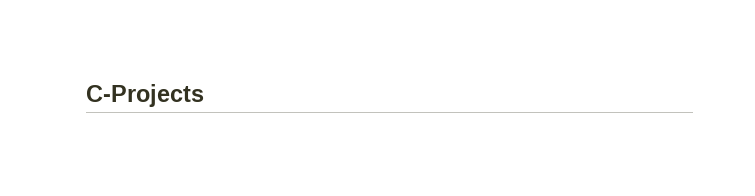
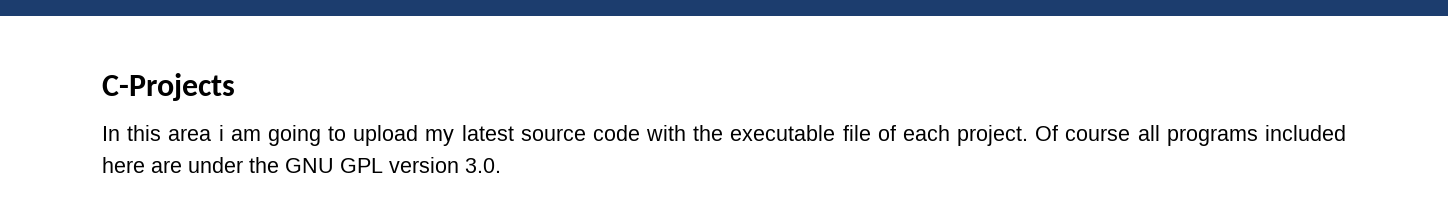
+ In this area i am going to upload my latest source code with the executable file of each project. Of course all programs included here are under the GNU GPL version 3.0.

